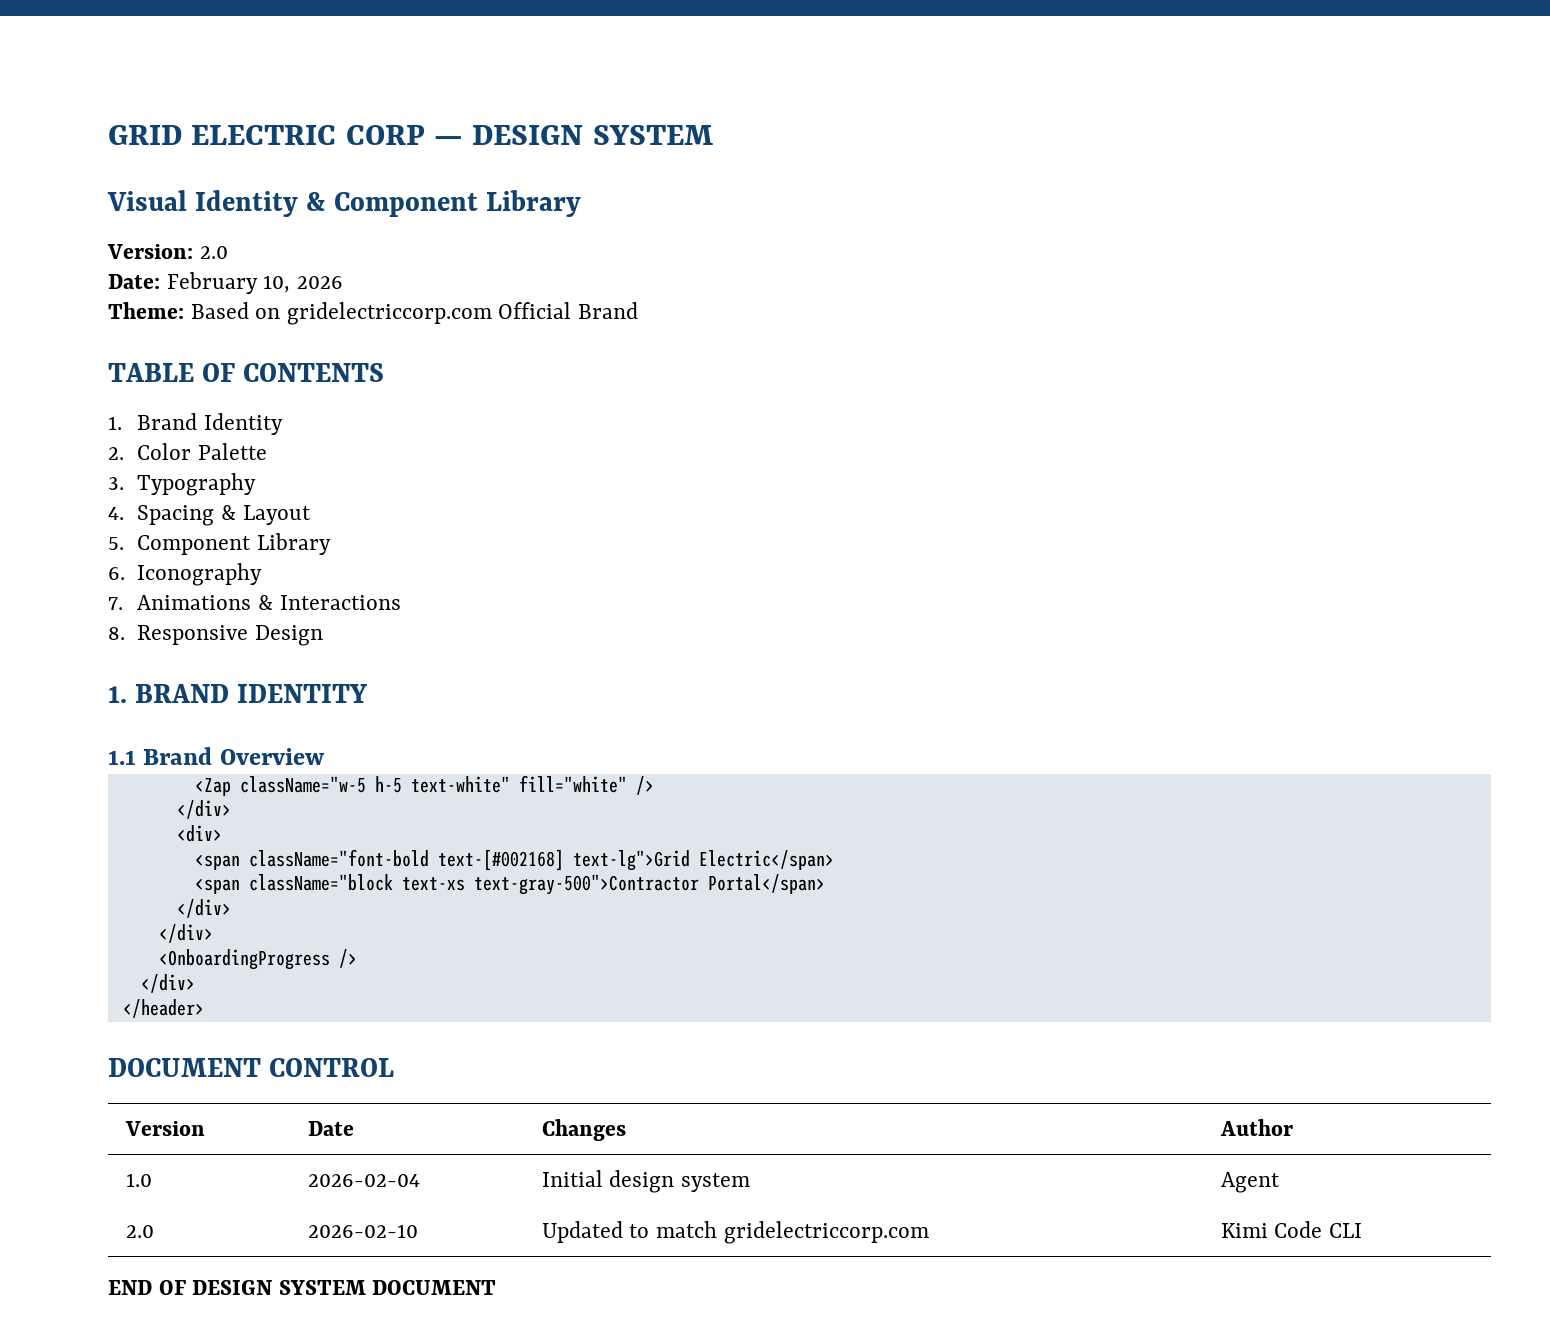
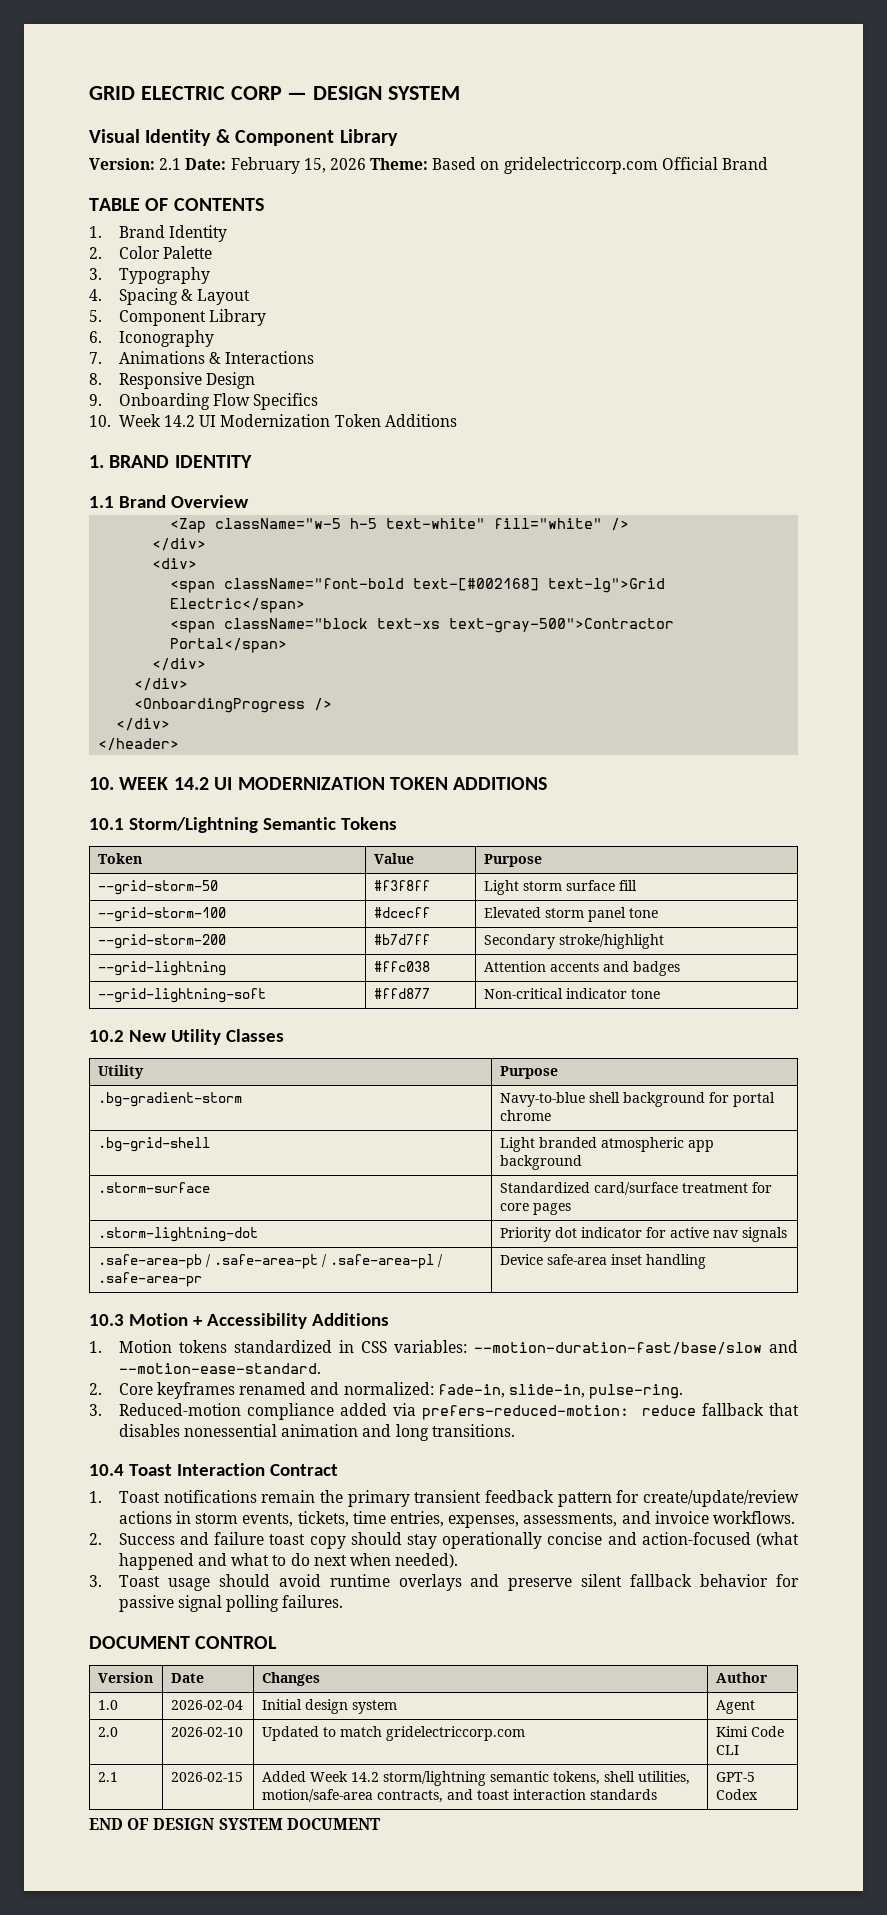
- Version: 2.0
- Date: February 10, 2026
- Theme: Based on gridelectriccorp.com Official Brand
+ Version: 2.1 Date: February 15, 2026 Theme: Based on gridelectriccorp.com Official Brand
+ 9. Onboarding Flow Specifics
+ 10. Week 14.2 UI Modernization Token Additions
+ 10. WEEK 14.2 UI MODERNIZATION TOKEN ADDITIONS
+ 10.1 Storm/Lightning Semantic Tokens
+ Token | Value | Purpose
+ --grid-storm-50 | #f3f8ff | Light storm surface fill
+ --grid-storm-100 | #dcecff | Elevated storm panel tone
+ --grid-storm-200 | #b7d7ff | Secondary stroke/highlight
+ --grid-lightning | #ffc038 | Attention accents and badges
+ --grid-lightning-soft | #ffd877 | Non-critical indicator tone
+ 10.2 New Utility Classes
+ Utility | Purpose
+ .bg-gradient-storm | Navy-to-blue shell background for portal chrome
+ .bg-grid-shell | Light branded atmospheric app background
+ .storm-surface | Standardized card/surface treatment for core pages
+ .storm-lightning-dot | Priority dot indicator for active nav signals
+ .safe-area-pb / .safe-area-pt / .safe-area-pl / .safe-area-pr | Device safe-area inset handling
+ 10.3 Motion + Accessibility Additions
+ 1. Motion tokens standardized in CSS variables: --motion-duration-fast/base/slow and --motion-ease-standard.
+ 2. Core keyframes renamed and normalized: fade-in, slide-in, pulse-ring.
+ 3. Reduced-motion compliance added via prefers-reduced-motion: reduce fallback that disables nonessential animation and long transitions.
+ 10.4 Toast Interaction Contract
+ 1. Toast notifications remain the primary transient feedback pattern for create/update/review actions in storm events, tickets, time entries, expenses, assessments, and invoice workflows.
+ 2. Success and failure toast copy should stay operationally concise and action-focused (what happened and what to do next when needed).
+ 3. Toast usage should avoid runtime overlays and preserve silent fallback behavior for passive signal polling failures.
+ 2.1 | 2026-02-15 | Added Week 14.2 storm/lightning semantic tokens, shell utilities, motion/safe-area contracts, and toast interaction standards | GPT-5 Codex

